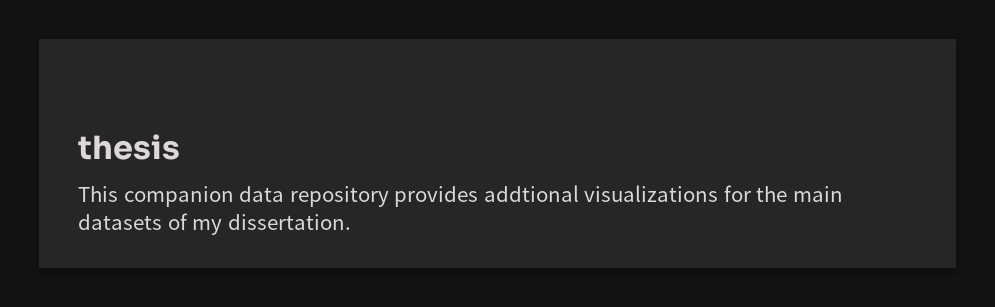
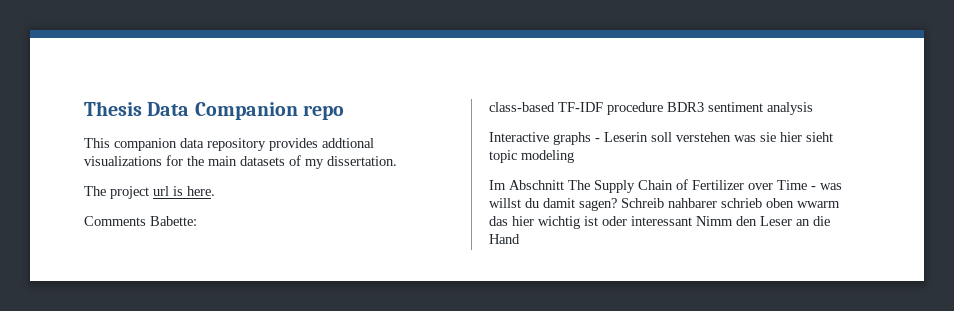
- thesis
+ Thesis Data Companion repo
+ The project url is here.
+ Comments Babette:
+ class-based TF-IDF procedure BDR3 sentiment analysis
+ Interactive graphs - Leserin soll verstehen was sie hier sieht topic modeling
+ Im Abschnitt The Supply Chain of Fertilizer over Time - was willst du damit sagen? Schreib nahbarer schrieb oben wwarm das hier wichtig ist oder interessant Nimm den Leser an die Hand

